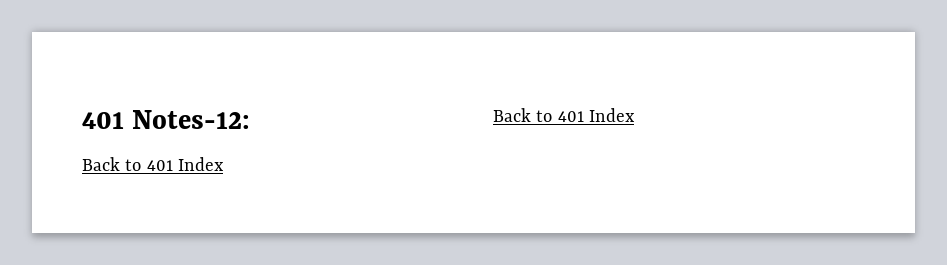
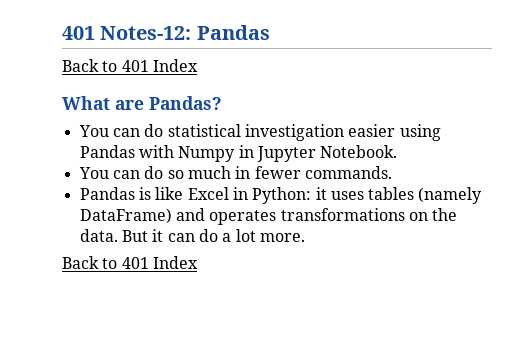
- 401 Notes-12:
+ 401 Notes-12: Pandas
  Back to 401 Index
+ What are Pandas?
+ You can do statistical investigation easier using Pandas with Numpy in Jupyter Notebook.
+ You can do so much in fewer commands.
+ Pandas is like Excel in Python: it uses tables (namely DataFrame) and operates transformations on the data. But it can do a lot more.

